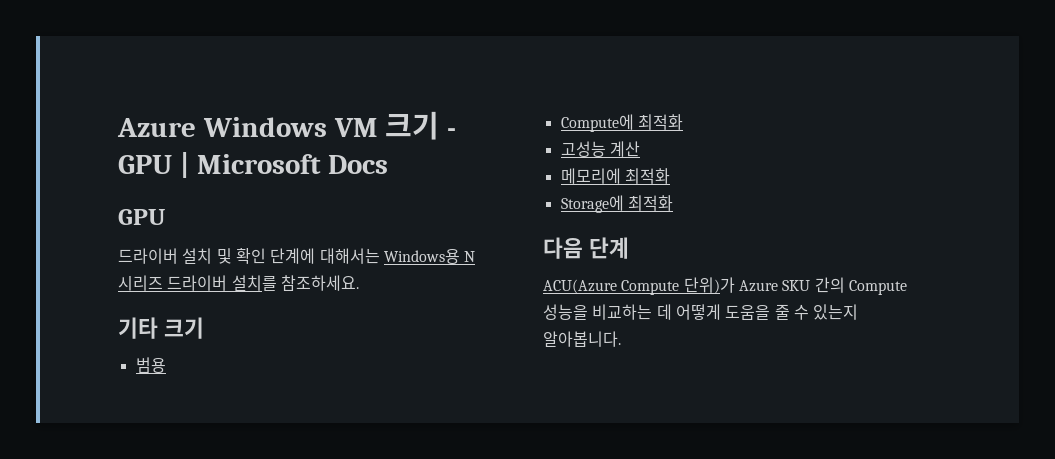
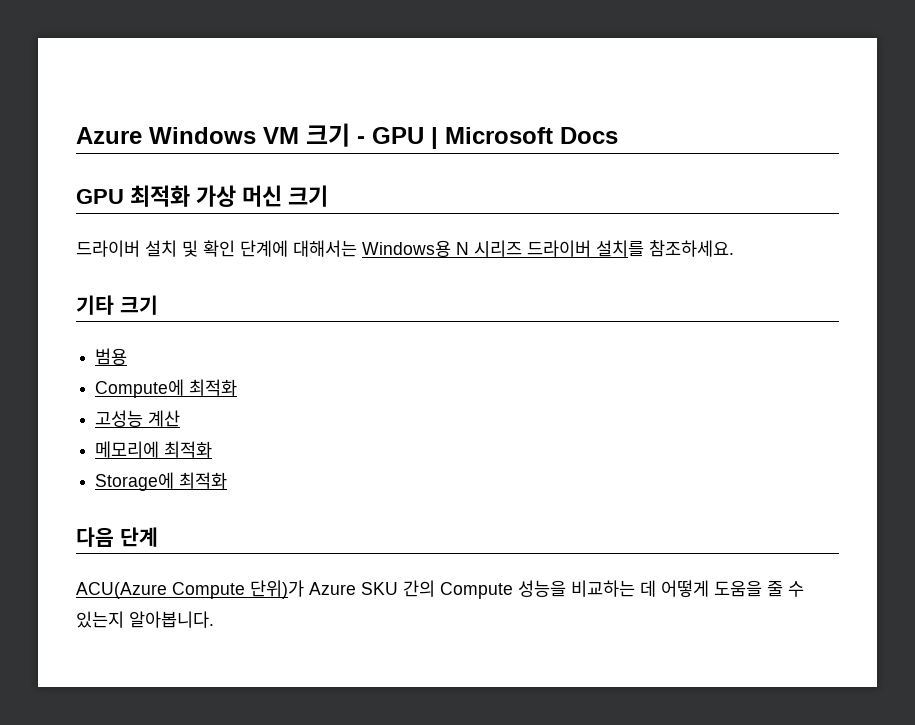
  Azure Windows VM 크기 - GPU | Microsoft Docs
- GPU
+ GPU 최적화 가상 머신 크기

